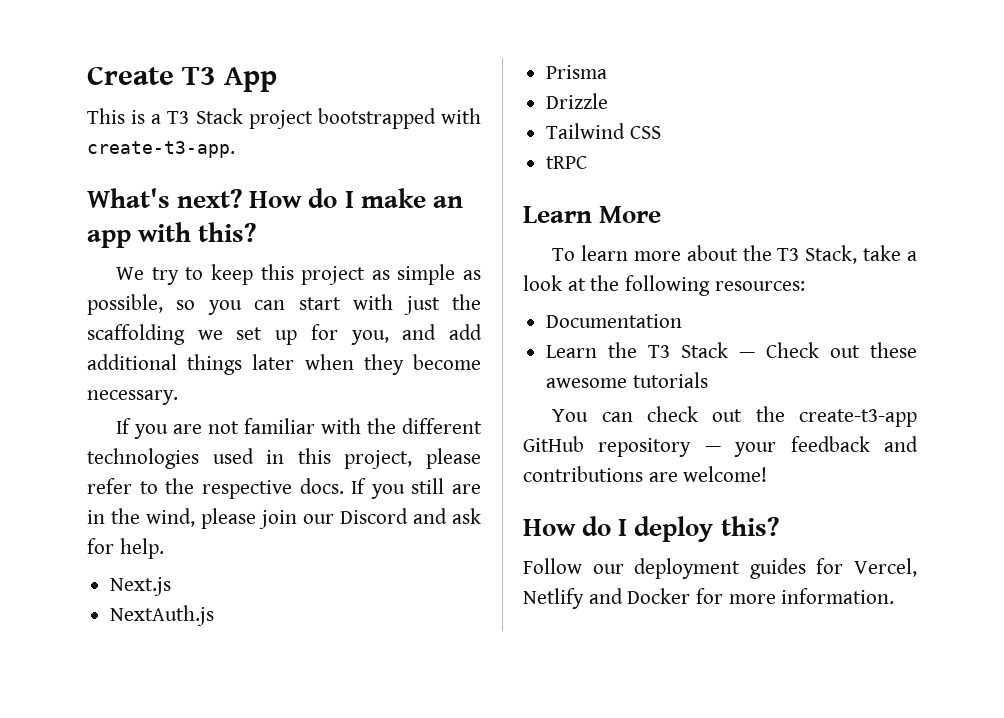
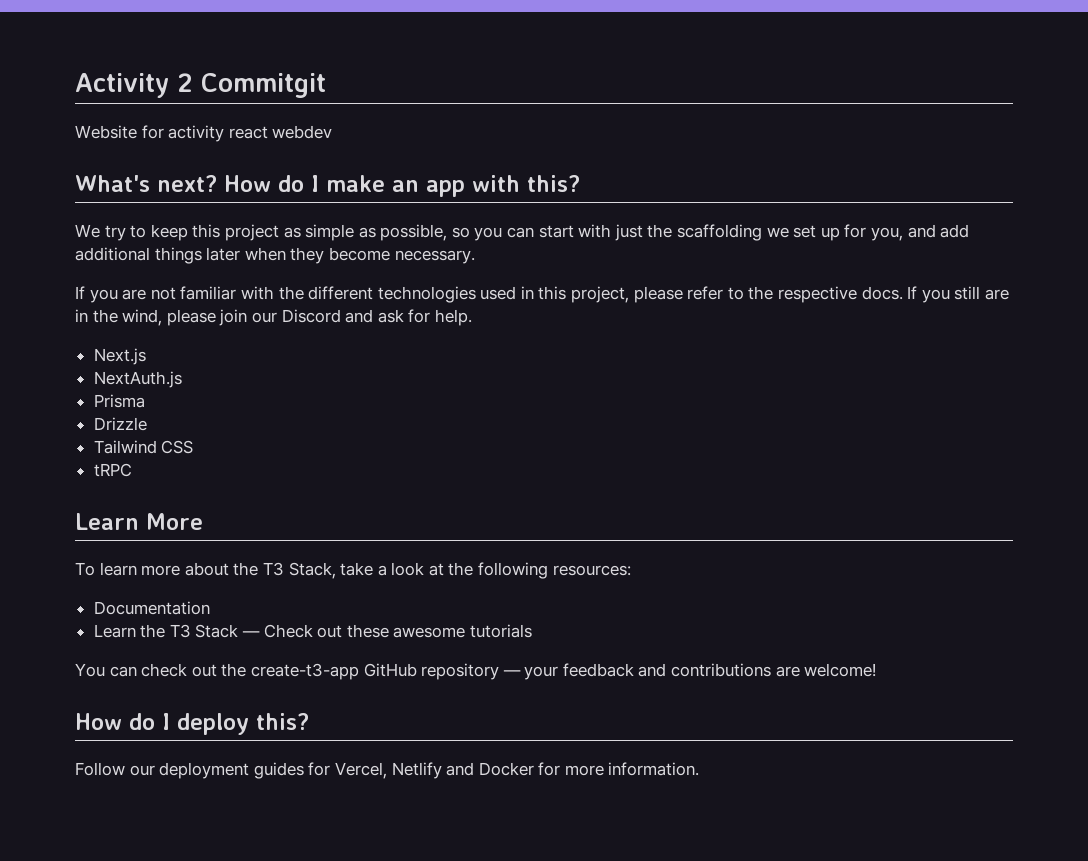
- Create T3 App
- This is a T3 Stack project bootstrapped with create-t3-app.
+ Activity 2 Commitgit
+ Website for activity react webdev

